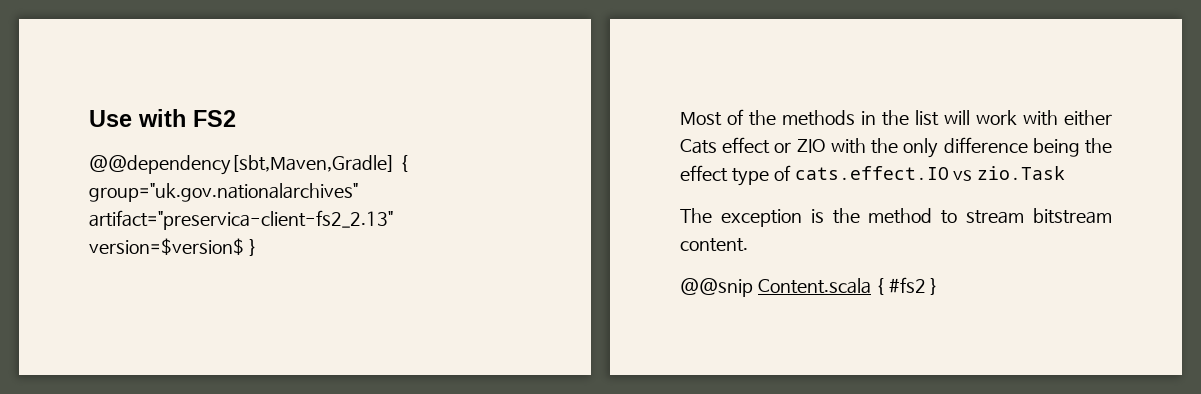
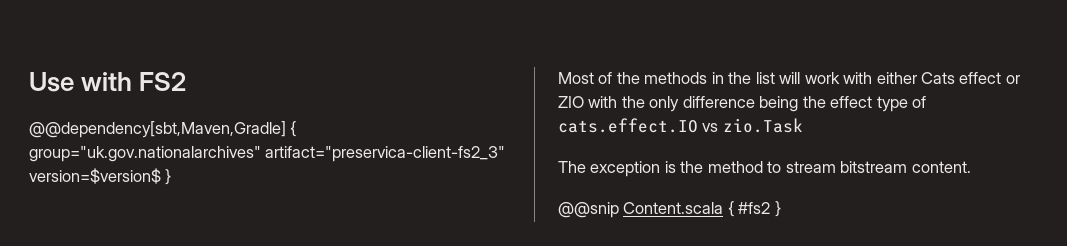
- @@dependency[sbt,Maven,Gradle] { group="uk.gov.nationalarchives" artifact="preservica-client-fs2_2.13" version=$version$ }
+ @@dependency[sbt,Maven,Gradle] { group="uk.gov.nationalarchives" artifact="preservica-client-fs2_3" version=$version$ }

